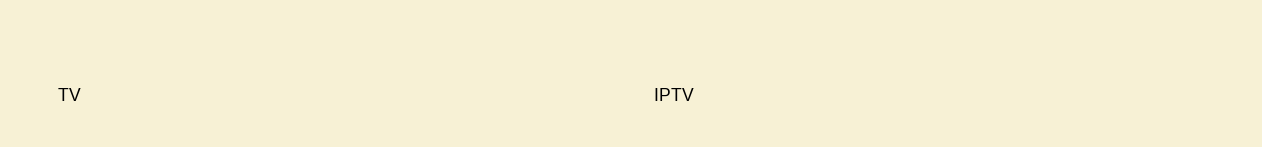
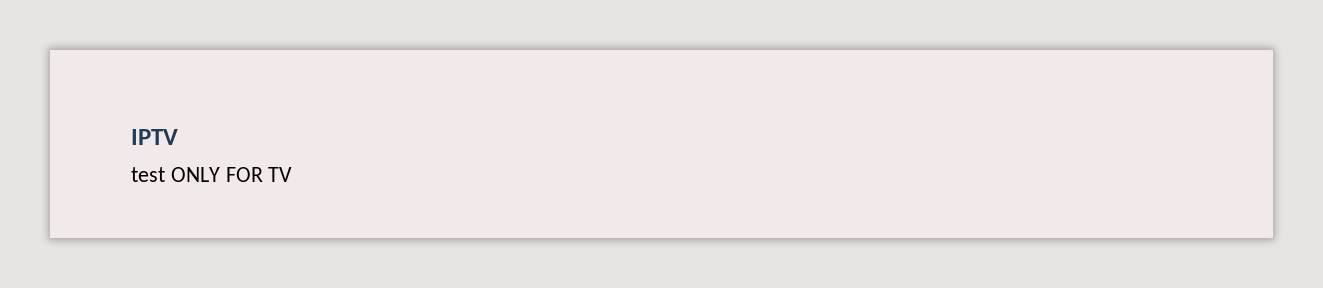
- TV
+ IPTV
+ test ONLY FOR TV
- IPTV

